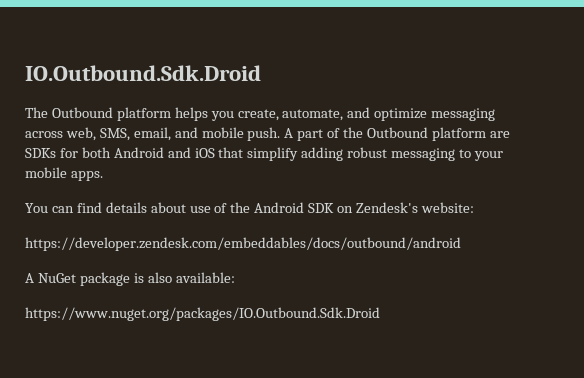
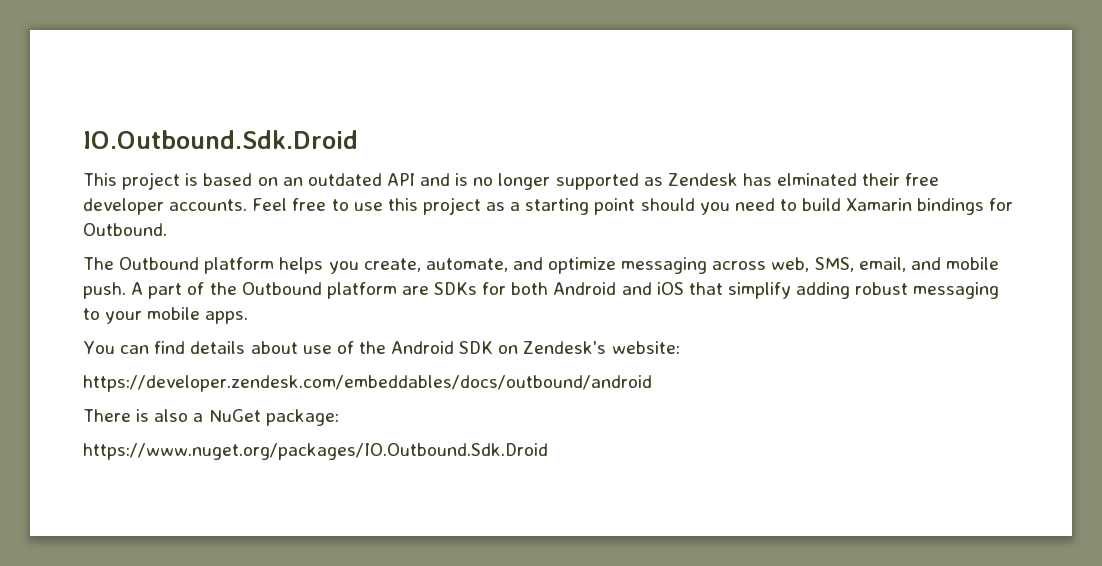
+ This project is based on an outdated API and is no longer supported as Zendesk has elminated their free developer accounts. Feel free to use this project as a starting point should you need to build Xamarin bindings for Outbound.
- A NuGet package is also available:
+ There is also a NuGet package:

